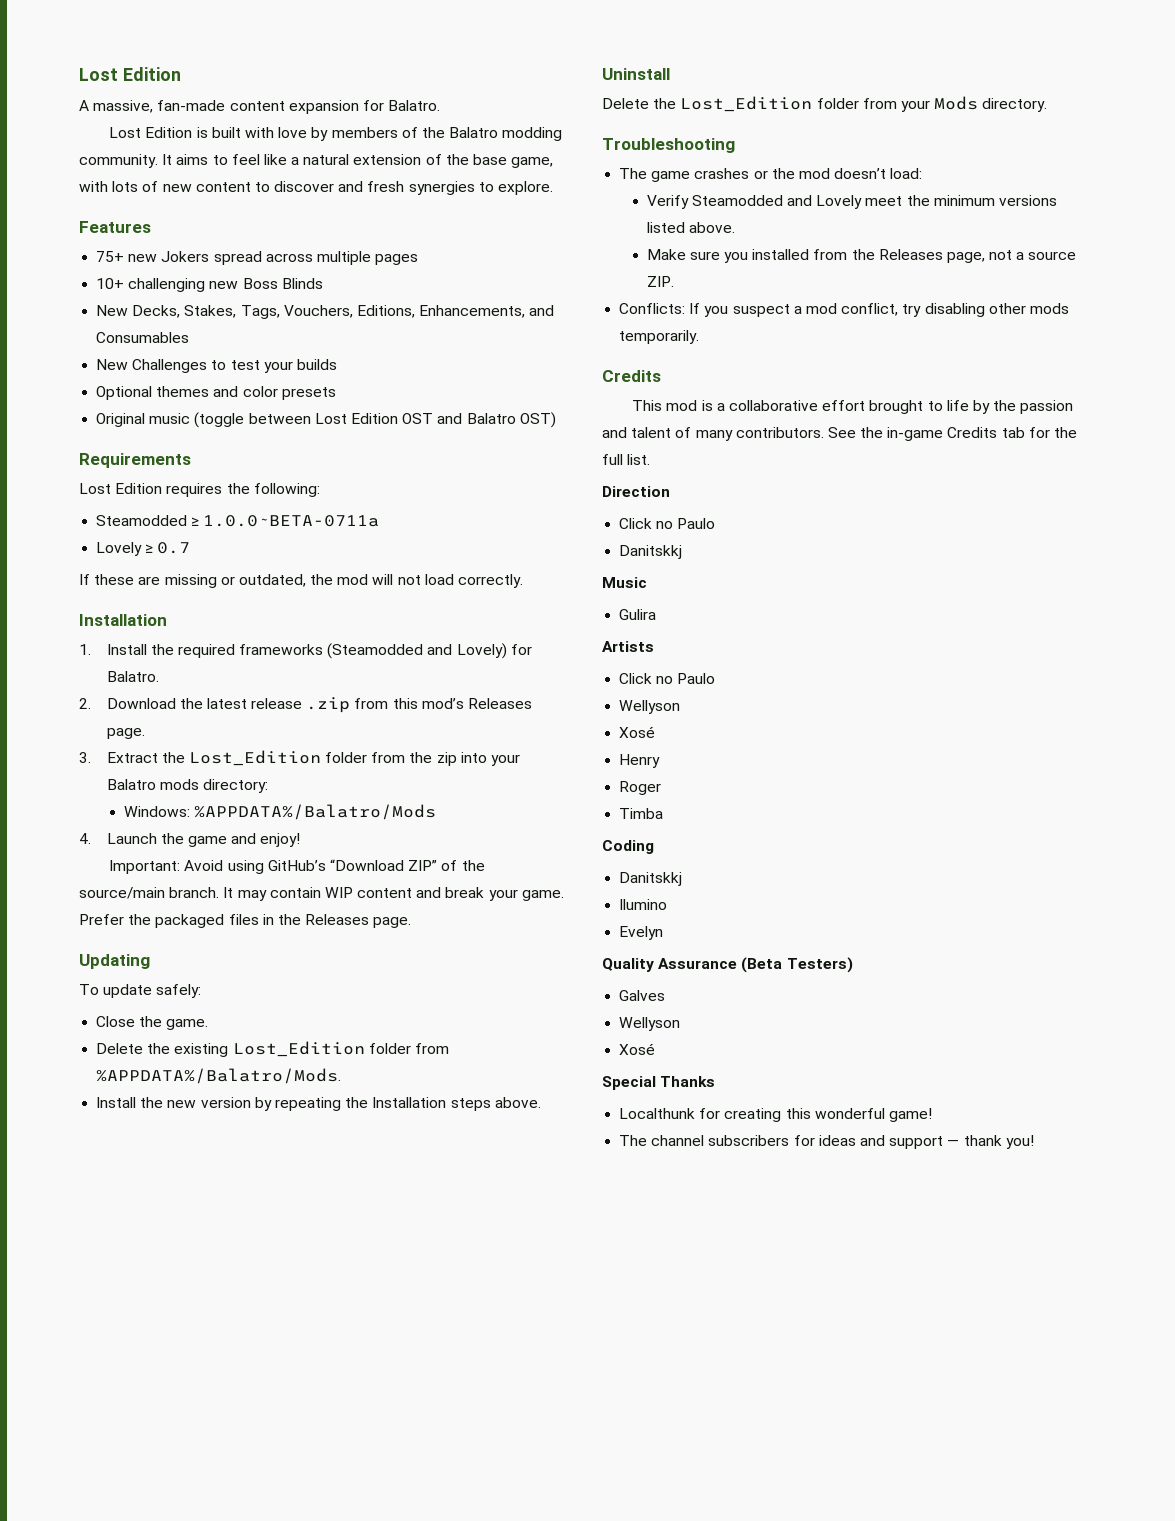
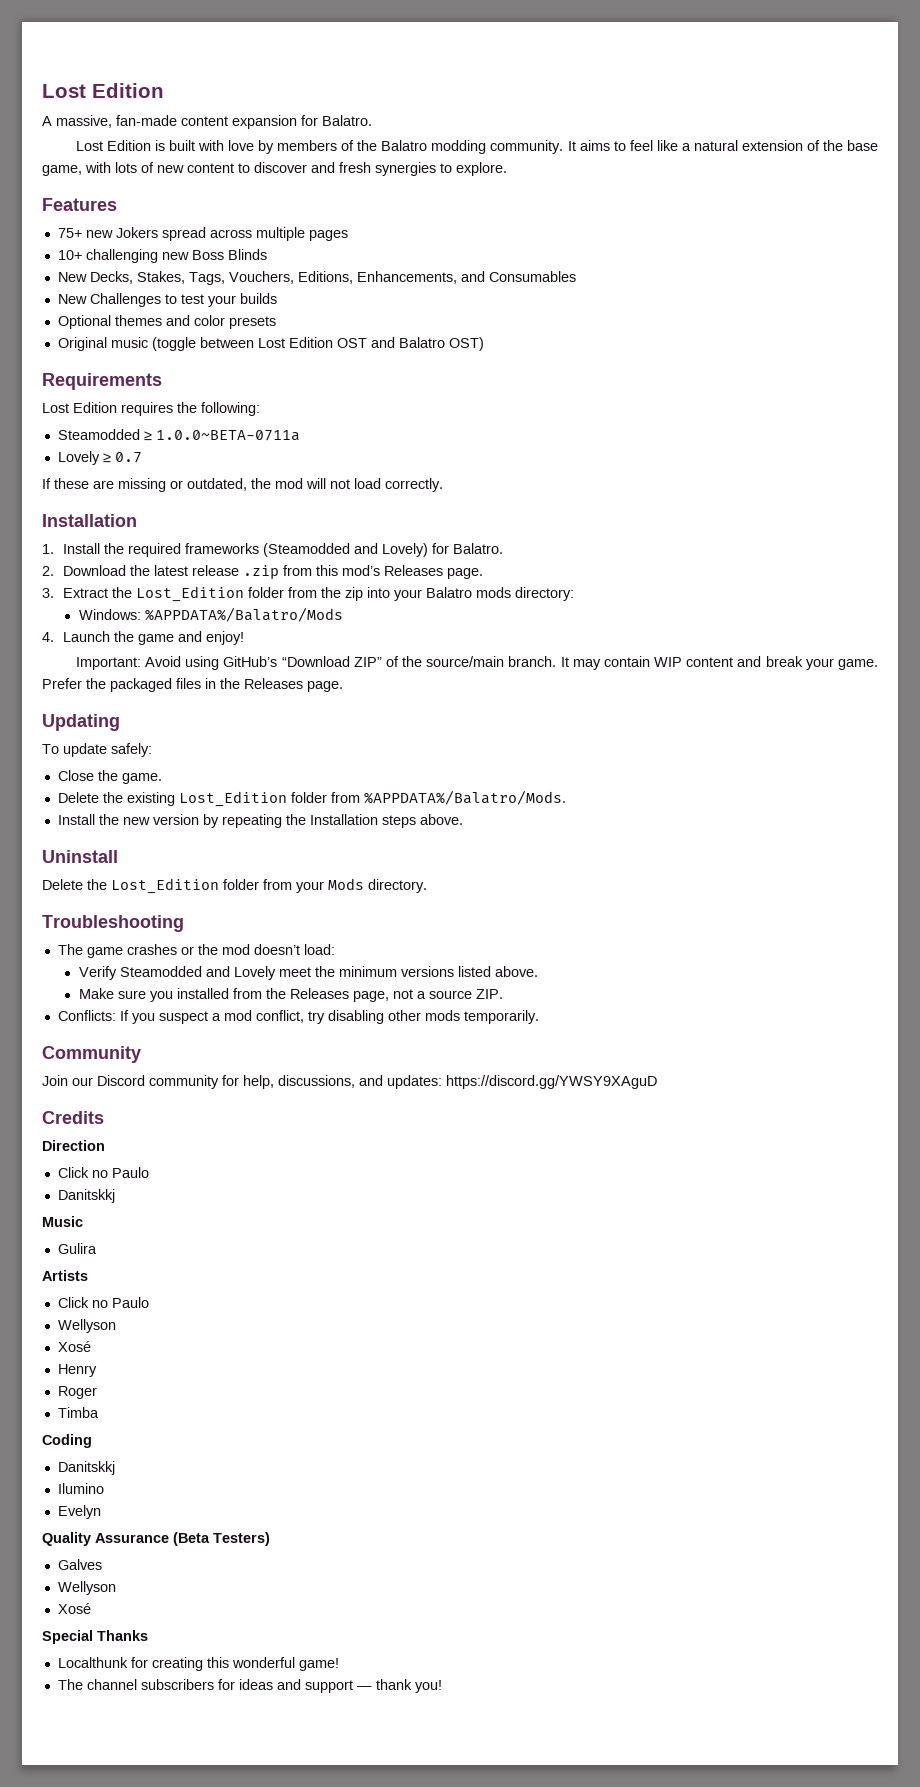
  Conflicts: If you suspect a mod conflict, try disabling other mods temporarily.
+ Community
+ Join our Discord community for help, discussions, and updates: https://discord.gg/YWSY9XAguD
  Credits
- This mod is a collaborative effort brought to life by the passion and talent of many contributors. See the in-game Credits tab for the full list.

